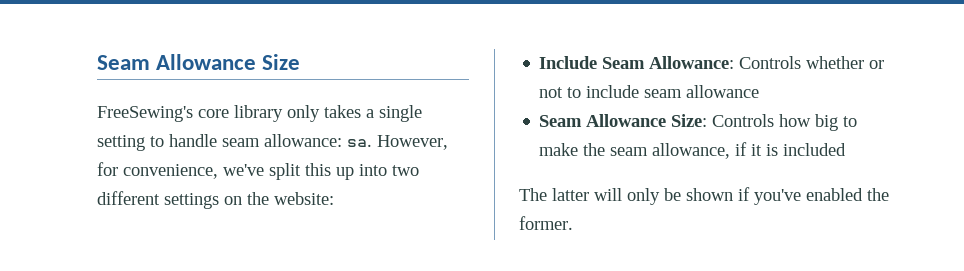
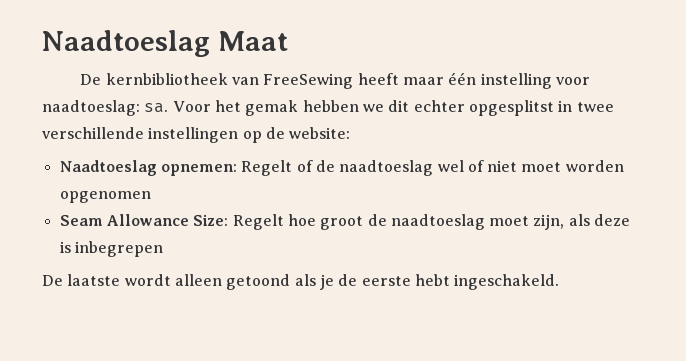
- Seam Allowance Size
- FreeSewing's core library only takes a single setting to handle seam allowance: sa. However, for convenience, we've split this up into two different settings on the website:
- Include Seam Allowance: Controls whether or not to include seam allowance
- Seam Allowance Size: Controls how big to make the seam allowance, if it is included
- The latter will only be shown if you've enabled the former.
+ Naadtoeslag Maat
+ De kernbibliotheek van FreeSewing heeft maar één instelling voor naadtoeslag: sa. Voor het gemak hebben we dit echter opgesplitst in twee verschillende instellingen op de website:
+ Naadtoeslag opnemen: Regelt of de naadtoeslag wel of niet moet worden opgenomen
+ Seam Allowance Size: Regelt hoe groot de naadtoeslag moet zijn, als deze is inbegrepen
+ De laatste wordt alleen getoond als je de eerste hebt ingeschakeld.

